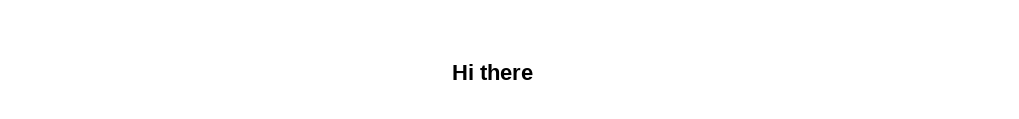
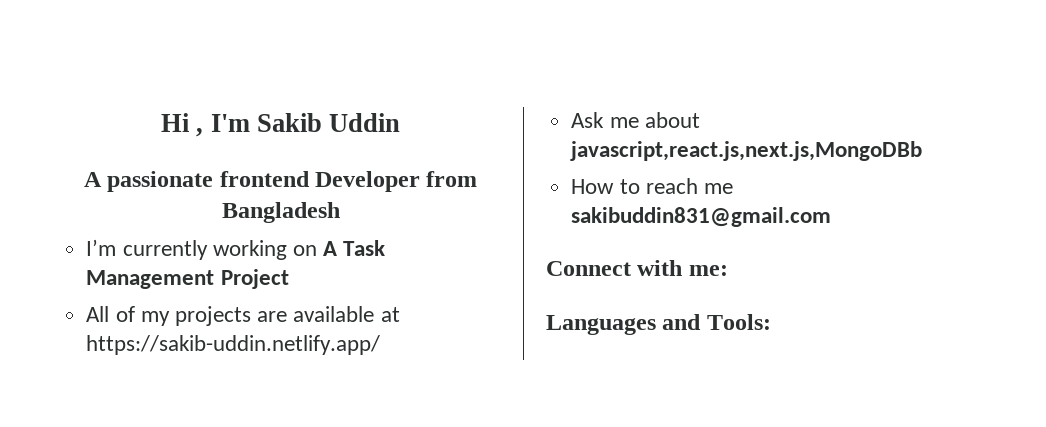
- Hi there
+ Hi , I'm Sakib Uddin
+ A passionate frontend Developer from Bangladesh
+ I’m currently working on A Task Management Project
+ All of my projects are available at https://sakib-uddin.netlify.app/
+ Ask me about javascript,react.js,next.js,MongoDBb
+ How to reach me sakibuddin831@gmail.com
+ Connect with me:
+ Languages and Tools:

